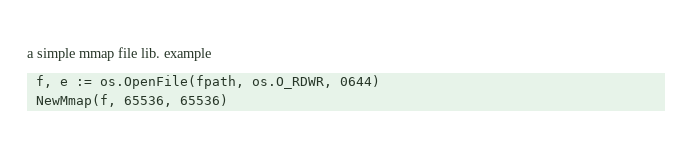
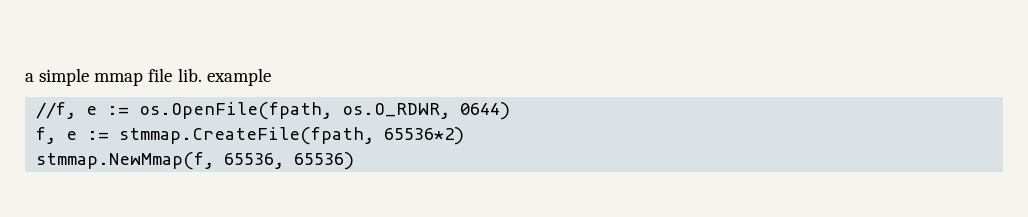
- f, e := os.OpenFile(fpath, os.O_RDWR, 0644)
+ //f, e := os.OpenFile(fpath, os.O_RDWR, 0644)
- NewMmap(f, 65536, 65536)
+ f, e := stmmap.CreateFile(fpath, 65536*2)
+ stmmap.NewMmap(f, 65536, 65536)

